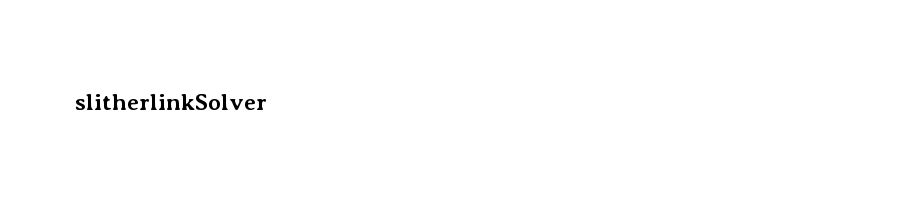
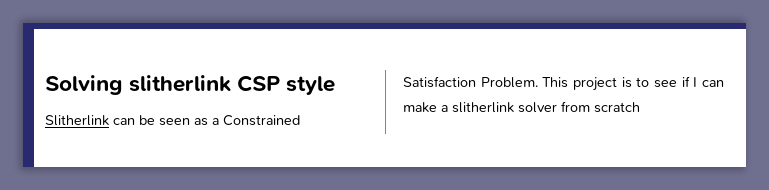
- slitherlinkSolver
+ Solving slitherlink CSP style
+ Slitherlink can be seen as a Constrained Satisfaction Problem. This project is to see if I can make a slitherlink solver from scratch

